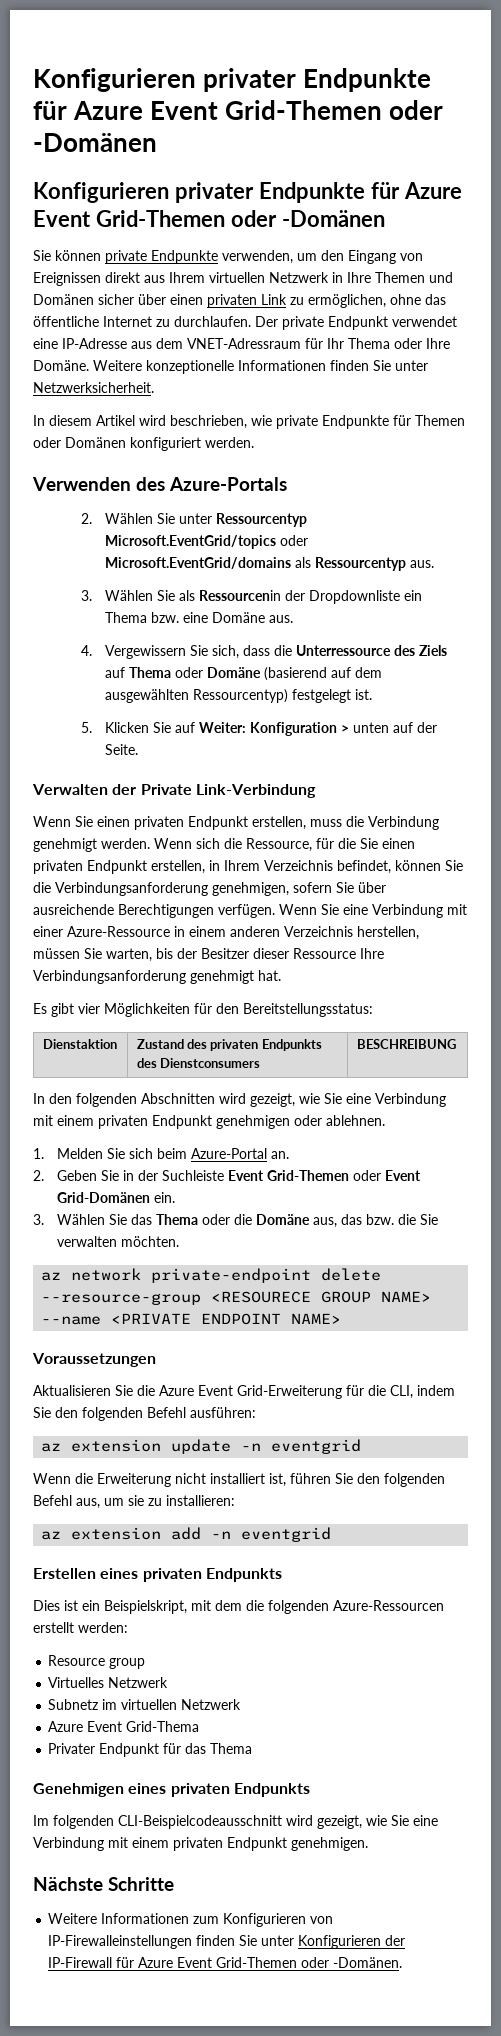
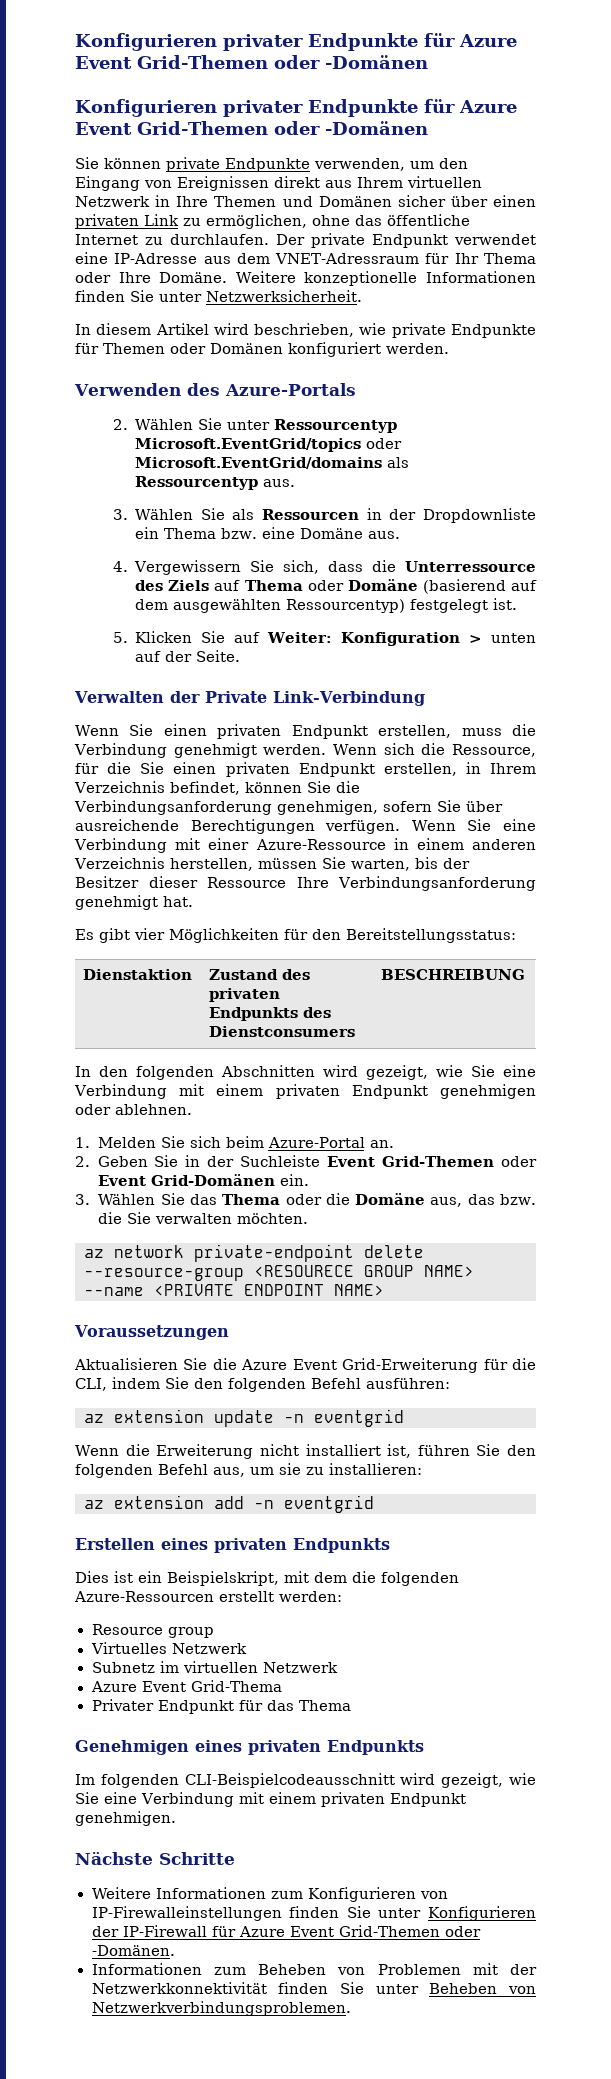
- 3. Wählen Sie als Ressourcenin der Dropdownliste ein Thema bzw. eine Domäne aus.
+ 3. Wählen Sie als Ressourcen in der Dropdownliste ein Thema bzw. eine Domäne aus.
+ Informationen zum Beheben von Problemen mit der Netzwerkkonnektivität finden Sie unter Beheben von Netzwerkverbindungsproblemen.

